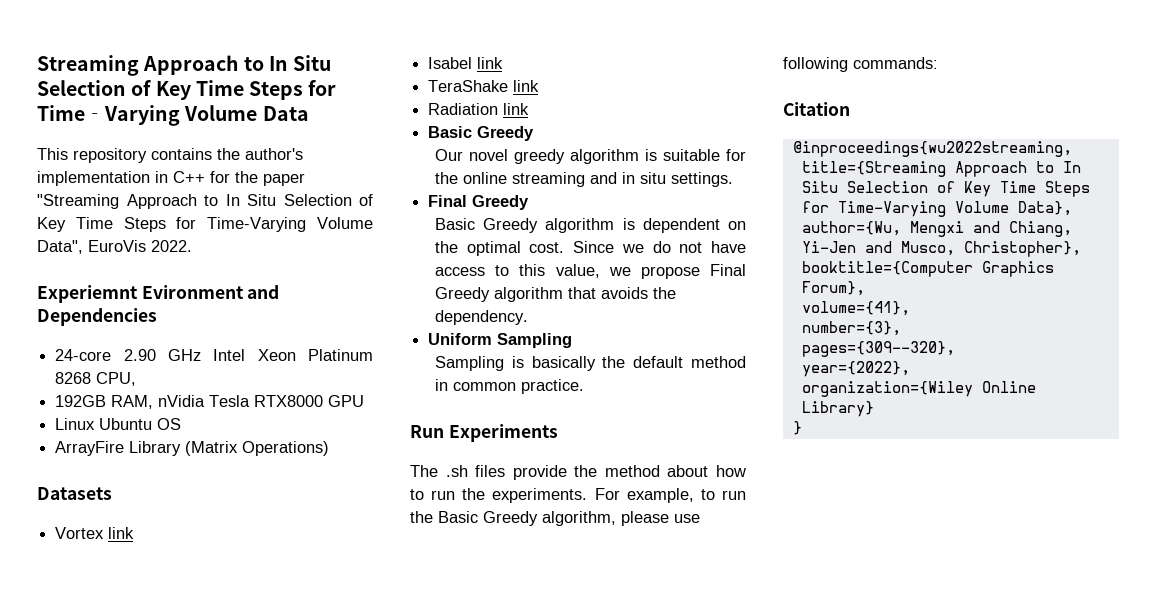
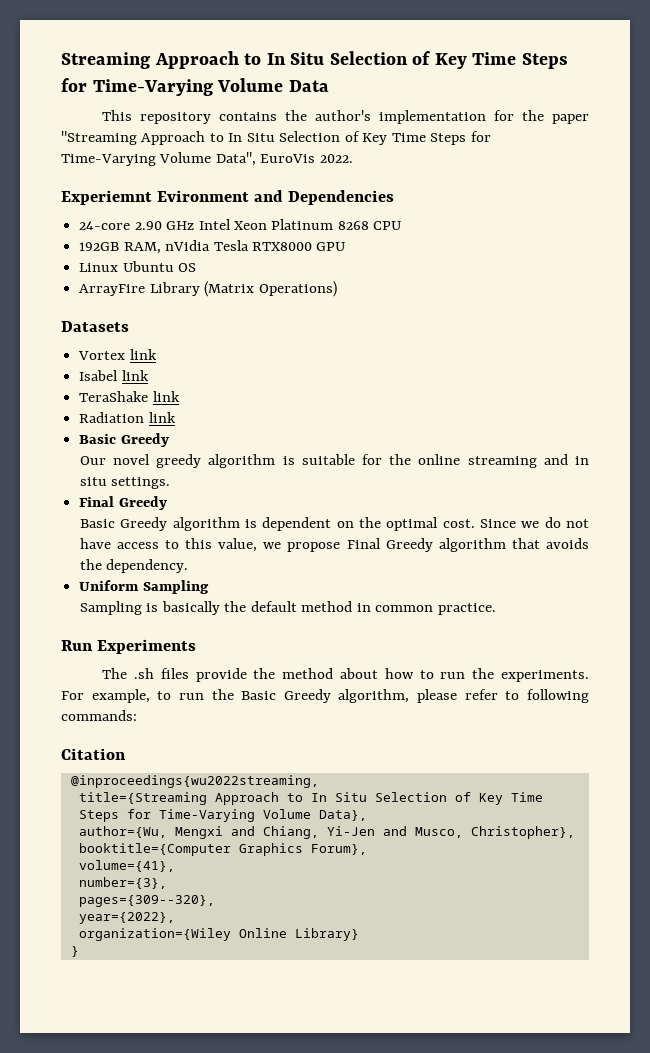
- This repository contains the author's implementation in C++ for the paper "Streaming Approach to In Situ Selection of Key Time Steps for Time‐Varying Volume Data", EuroVis 2022.
+ This repository contains the author's implementation for the paper "Streaming Approach to In Situ Selection of Key Time Steps for Time‐Varying Volume Data", EuroVis 2022.
- 24-core 2.90 GHz Intel Xeon Platinum 8268 CPU,
+ 24-core 2.90 GHz Intel Xeon Platinum 8268 CPU
- For example, to run the Basic Greedy algorithm, please use following commands:
+ For example, to run the Basic Greedy algorithm, please refer to following commands:

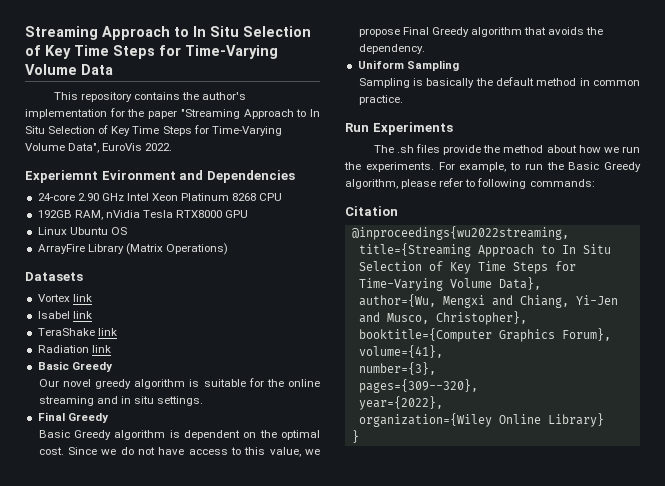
- The .sh files provide the method about how to run the experiments.
+ The .sh files provide the method about how we run the experiments.

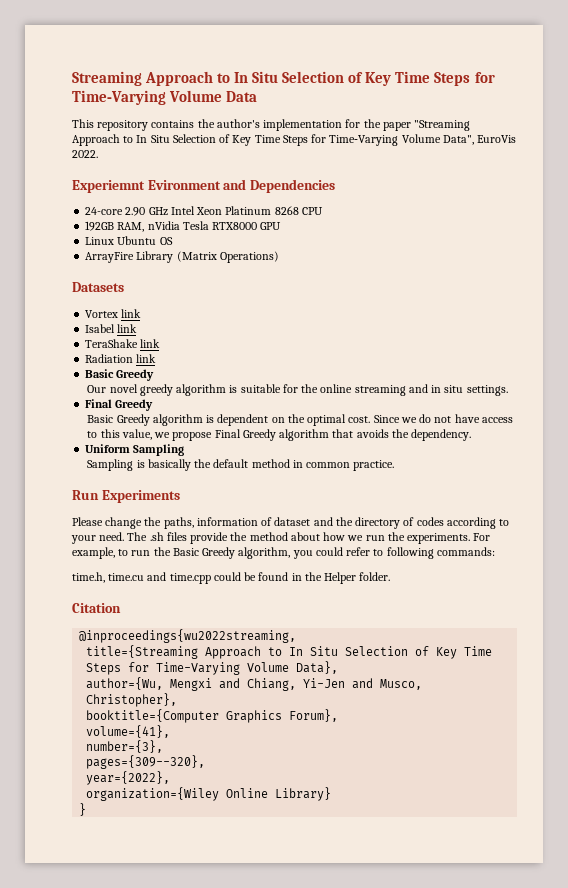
+ Please change the paths, information of dataset and the directory of codes according to your need.
- For example, to run the Basic Greedy algorithm, please refer to following commands:
+ For example, to run the Basic Greedy algorithm, you could refer to following commands:
+ time.h, time.cu and time.cpp could be found in the Helper folder.

